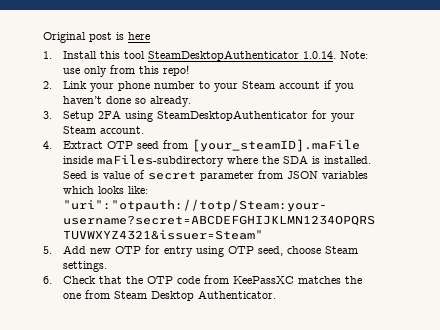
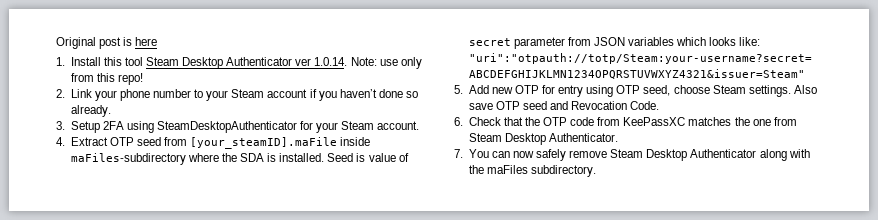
- 1. Install this tool SteamDesktopAuthenticator 1.0.14. Note: use only from this repo!
+ 1. Install this tool Steam Desktop Authenticator ver 1.0.14. Note: use only from this repo!
+ Also save OTP seed and Revocation Code.
+ 7. You can now safely remove Steam Desktop Authenticator along with the maFiles subdirectory.

